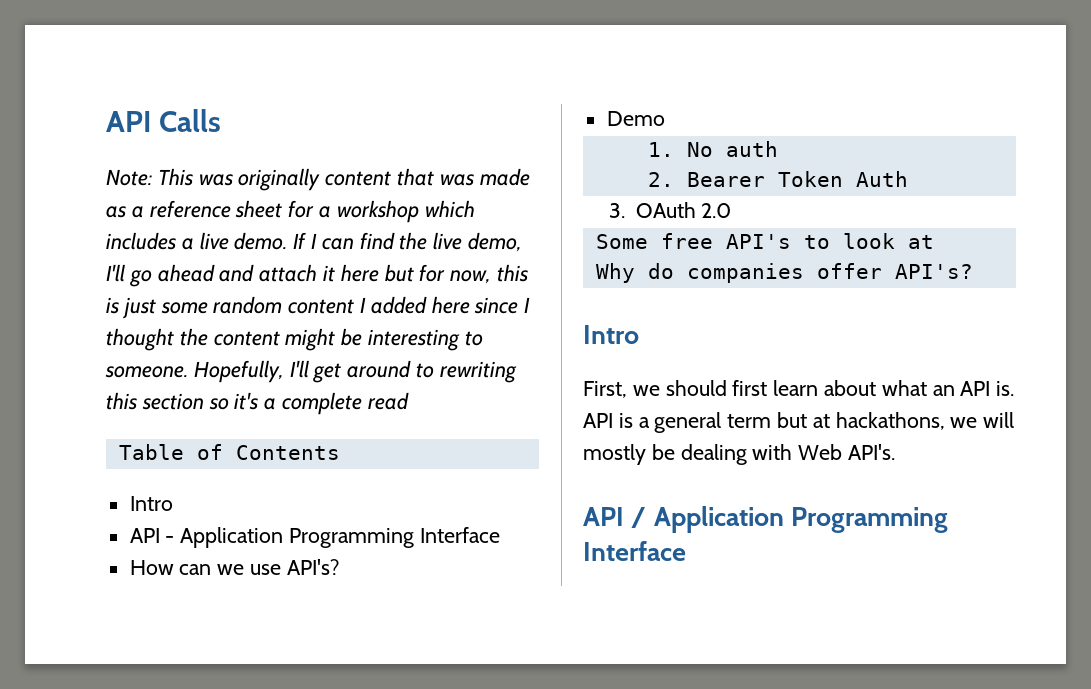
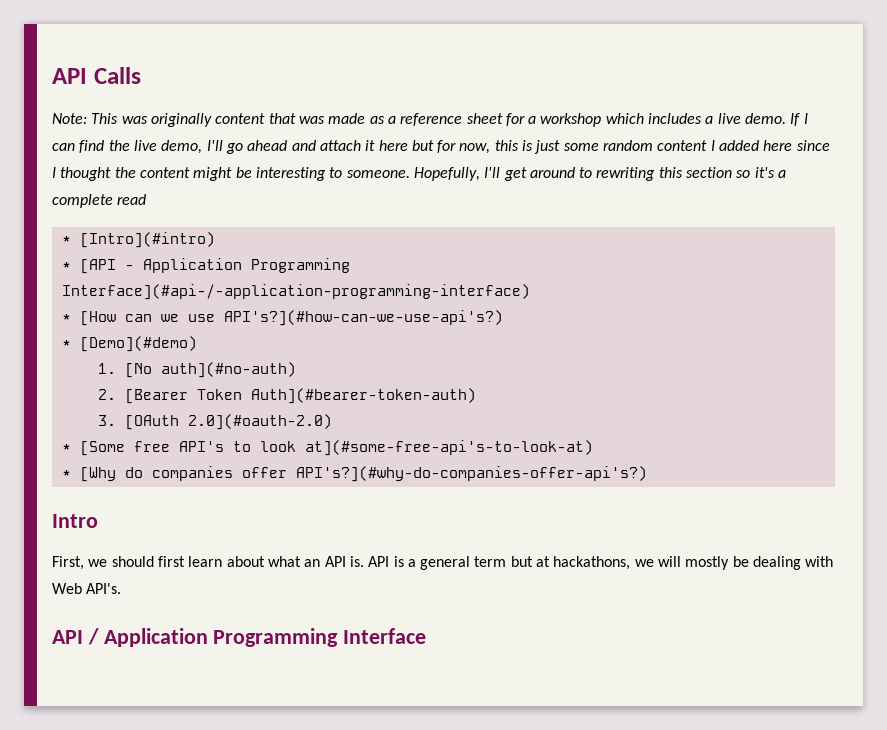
- Table of Contents
- Intro
- API - Application Programming Interface
- How can we use API's?
- Demo
+ * [Intro](#intro)
+ * [API - Application Programming Interface](#api-/-application-programming-interface)
+ * [How can we use API's?](#how-can-we-use-api's?)
+ * [Demo](#demo)
- 1. No auth
+ 1. [No auth](#no-auth)
- 2. Bearer Token Auth
- 3. OAuth 2.0
- Some free API's to look at
- Why do companies offer API's?
+ 2. [Bearer Token Auth](#bearer-token-auth)
+ 3. [OAuth 2.0](#oauth-2.0)
+ * [Some free API's to look at](#some-free-api's-to-look-at)
+ * [Why do companies offer API's?](#why-do-companies-offer-api's?)

